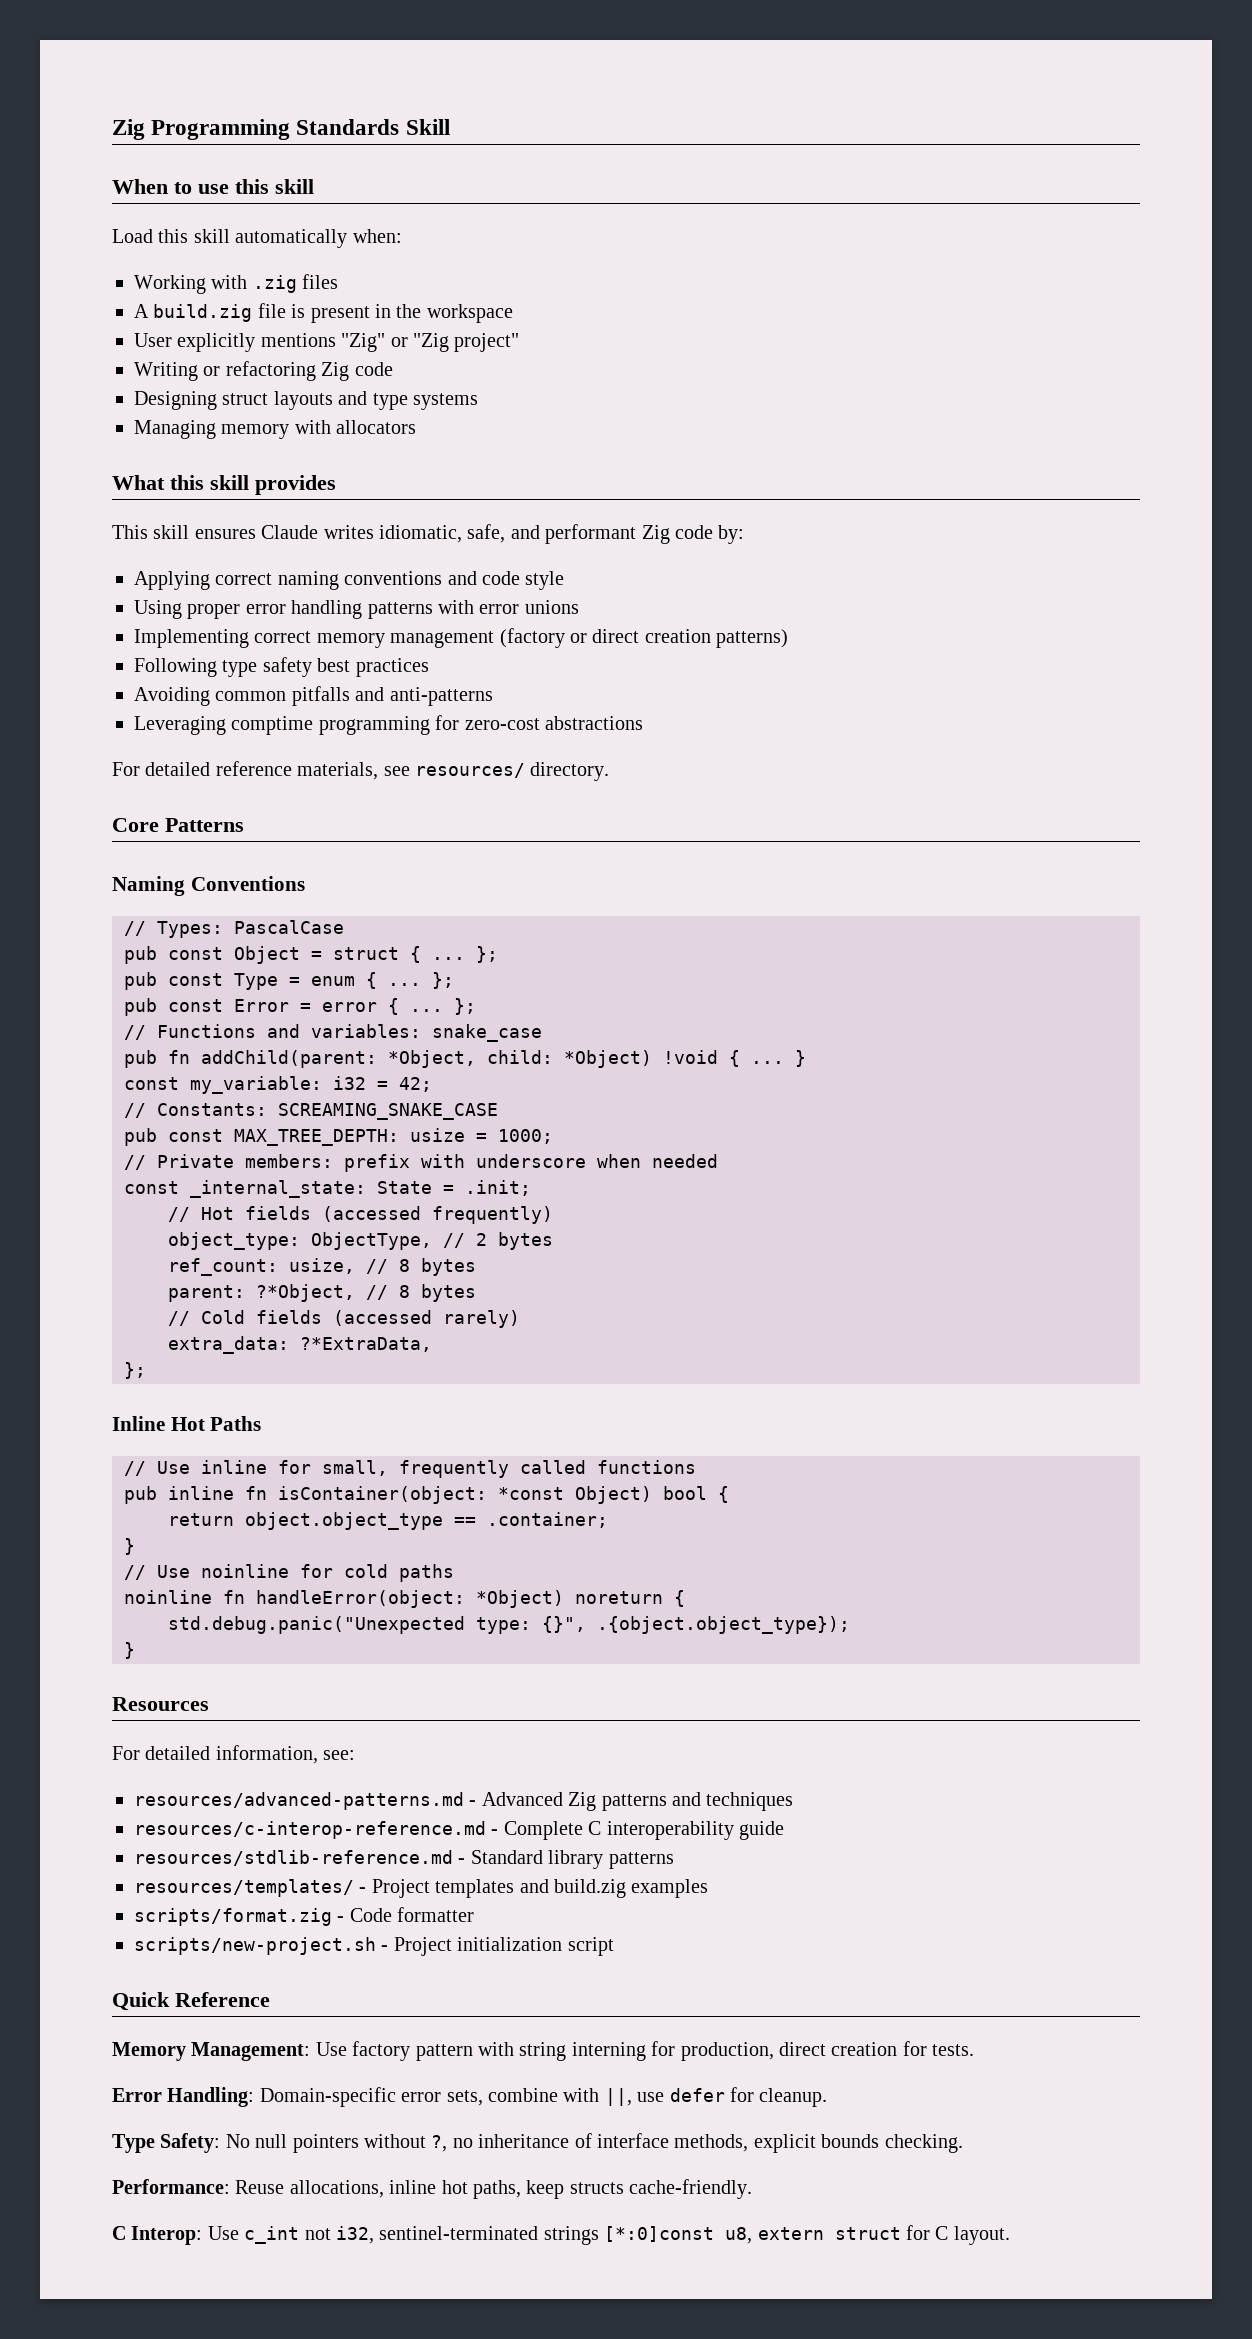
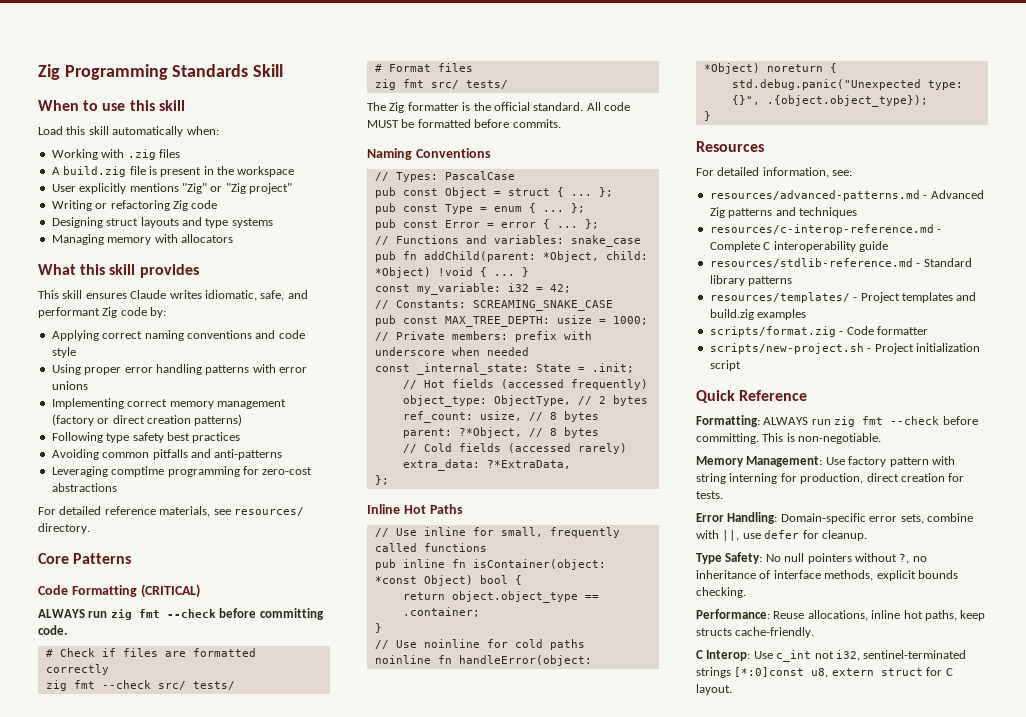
+ Code Formatting (CRITICAL)
+ ALWAYS run zig fmt --check before committing code.
+ # Check if files are formatted correctly
+ zig fmt --check src/ tests/
+ # Format files
+ zig fmt src/ tests/
+ The Zig formatter is the official standard. All code MUST be formatted before commits.
+ Formatting: ALWAYS run zig fmt --check before committing. This is non-negotiable.

